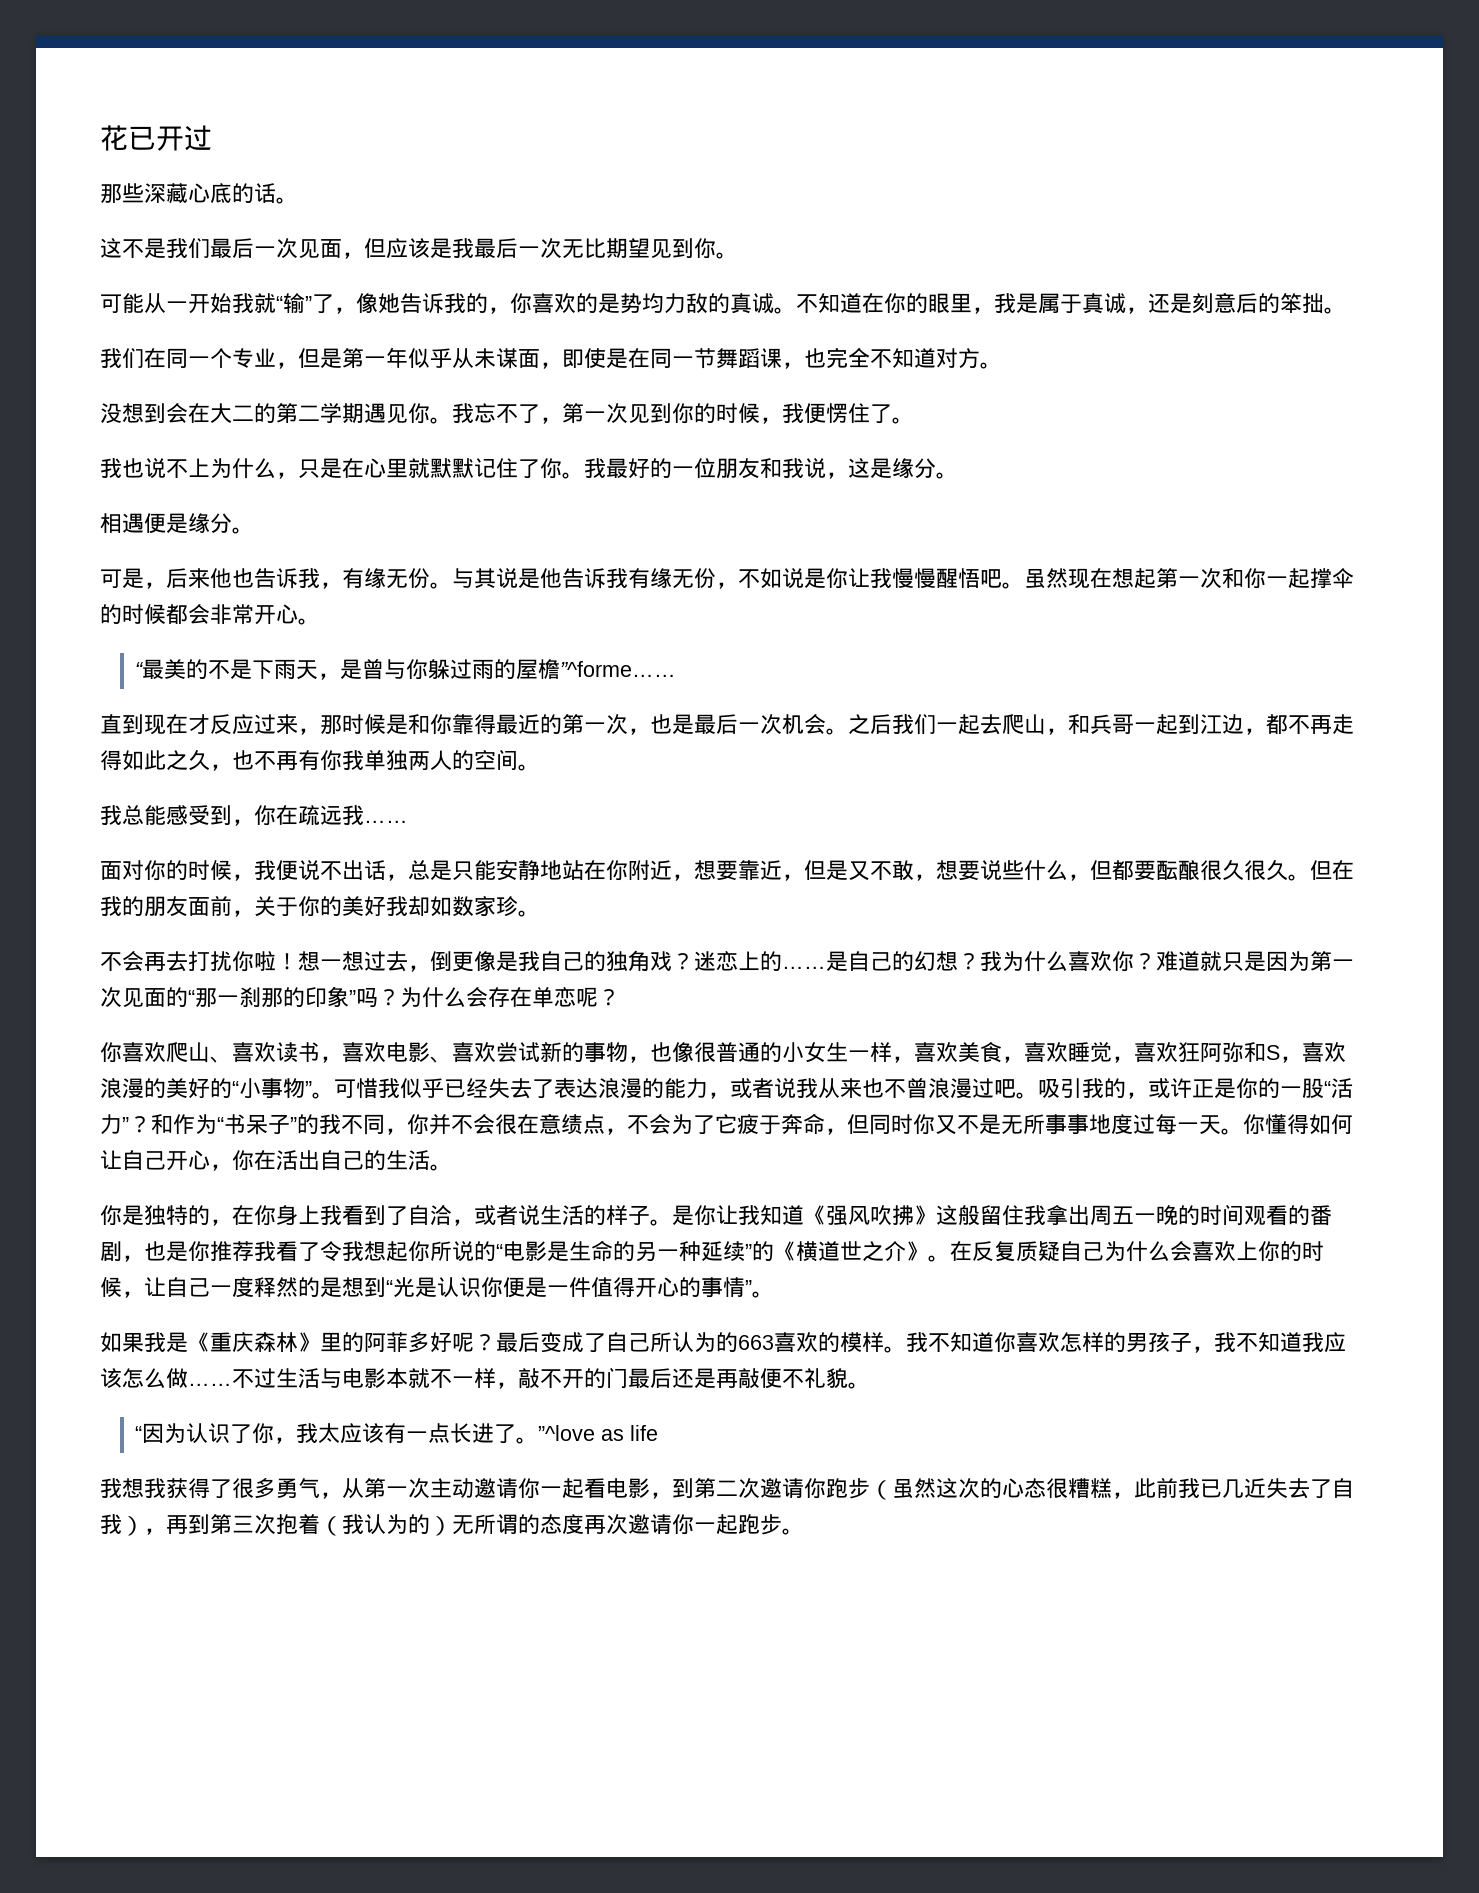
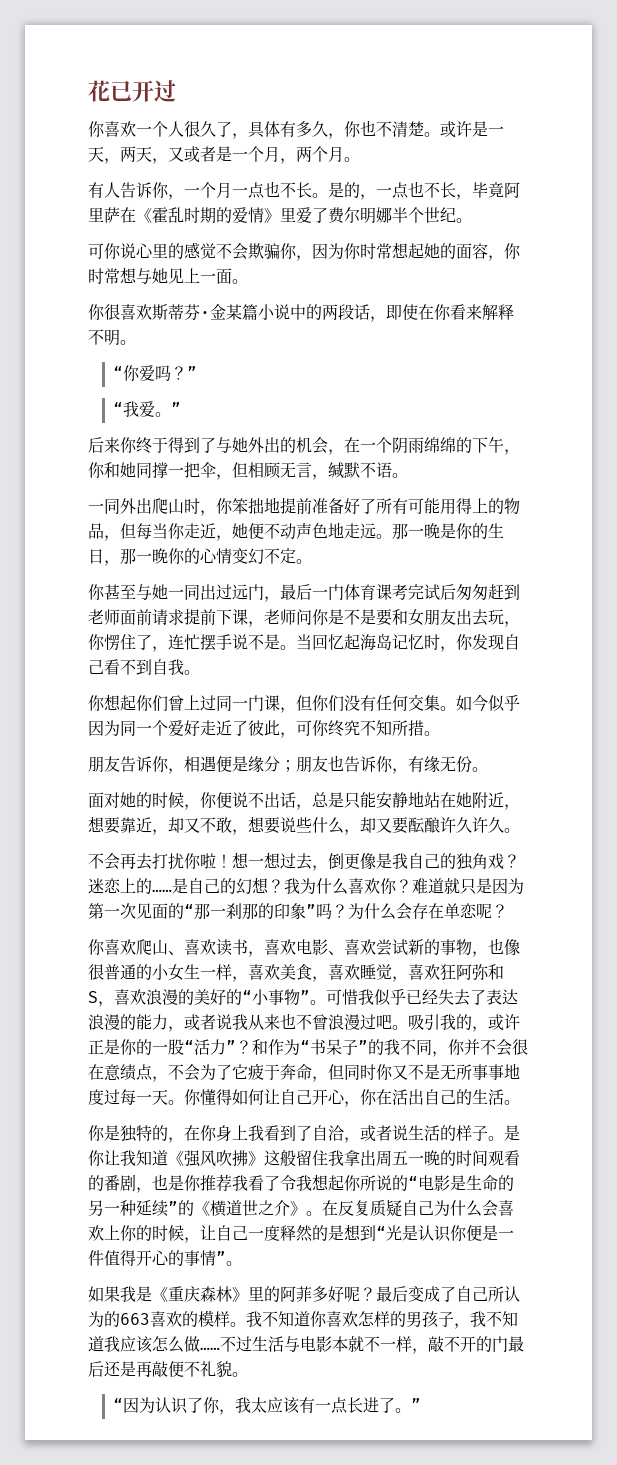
- 那些深藏心底的话。
- 这不是我们最后一次见面，但应该是我最后一次无比期望见到你。
- 可能从一开始我就“输”了，像她告诉我的，你喜欢的是势均力敌的真诚。不知道在你的眼里，我是属于真诚，还是刻意后的笨拙。
- 我们在同一个专业，但是第一年似乎从未谋面，即使是在同一节舞蹈课，也完全不知道对方。
- 没想到会在大二的第二学期遇见你。我忘不了，第一次见到你的时候，我便愣住了。
- 我也说不上为什么，只是在心里就默默记住了你。我最好的一位朋友和我说，这是缘分。
- 相遇便是缘分。
- 可是，后来他也告诉我，有缘无份。与其说是他告诉我有缘无份，不如说是你让我慢慢醒悟吧。虽然现在想起第一次和你一起撑伞的时候都会非常开心。
- “最美的不是下雨天，是曾与你躲过雨的屋檐”^forme……
- 直到现在才反应过来，那时候是和你靠得最近的第一次，也是最后一次机会。之后我们一起去爬山，和兵哥一起到江边，都不再走得如此之久，也不再有你我单独两人的空间。
- 我总能感受到，你在疏远我……
+ 你喜欢一个人很久了，具体有多久，你也不清楚。或许是一天，两天，又或者是一个月，两个月。
+ 有人告诉你，一个月一点也不长。是的，一点也不长，毕竟阿里萨在《霍乱时期的爱情》里爱了费尔明娜半个世纪。
+ 可你说心里的感觉不会欺骗你，因为你时常想起她的面容，你时常想与她见上一面。
+ 你很喜欢斯蒂芬·金某篇小说中的两段话，即使在你看来解释不明。
+ “你爱吗？”
+ “我爱。”
+ 后来你终于得到了与她外出的机会，在一个阴雨绵绵的下午，你和她同撑一把伞，但相顾无言，缄默不语。
+ 一同外出爬山时，你笨拙地提前准备好了所有可能用得上的物品，但每当你走近，她便不动声色地走远。那一晚是你的生日，那一晚你的心情变幻不定。
+ 你甚至与她一同出过远门，最后一门体育课考完试后匆匆赶到老师面前请求提前下课，老师问你是不是要和女朋友出去玩，你愣住了，连忙摆手说不是。当回忆起海岛记忆时，你发现自己看不到自我。
+ 你想起你们曾上过同一门课，但你们没有任何交集。如今似乎因为同一个爱好走近了彼此，可你终究不知所措。
+ 朋友告诉你，相遇便是缘分；朋友也告诉你，有缘无份。
- 面对你的时候，我便说不出话，总是只能安静地站在你附近，想要靠近，但是又不敢，想要说些什么，但都要酝酿很久很久。但在我的朋友面前，关于你的美好我却如数家珍。
+ 面对她的时候，你便说不出话，总是只能安静地站在她附近，想要靠近，却又不敢，想要说些什么，却又要酝酿许久许久。
- “因为认识了你，我太应该有一点长进了。”^love as life
- 我想我获得了很多勇气，从第一次主动邀请你一起看电影，到第二次邀请你跑步（虽然这次的心态很糟糕，此前我已几近失去了自我），再到第三次抱着（我认为的）无所谓的态度再次邀请你一起跑步。
+ “因为认识了你，我太应该有一点长进了。”

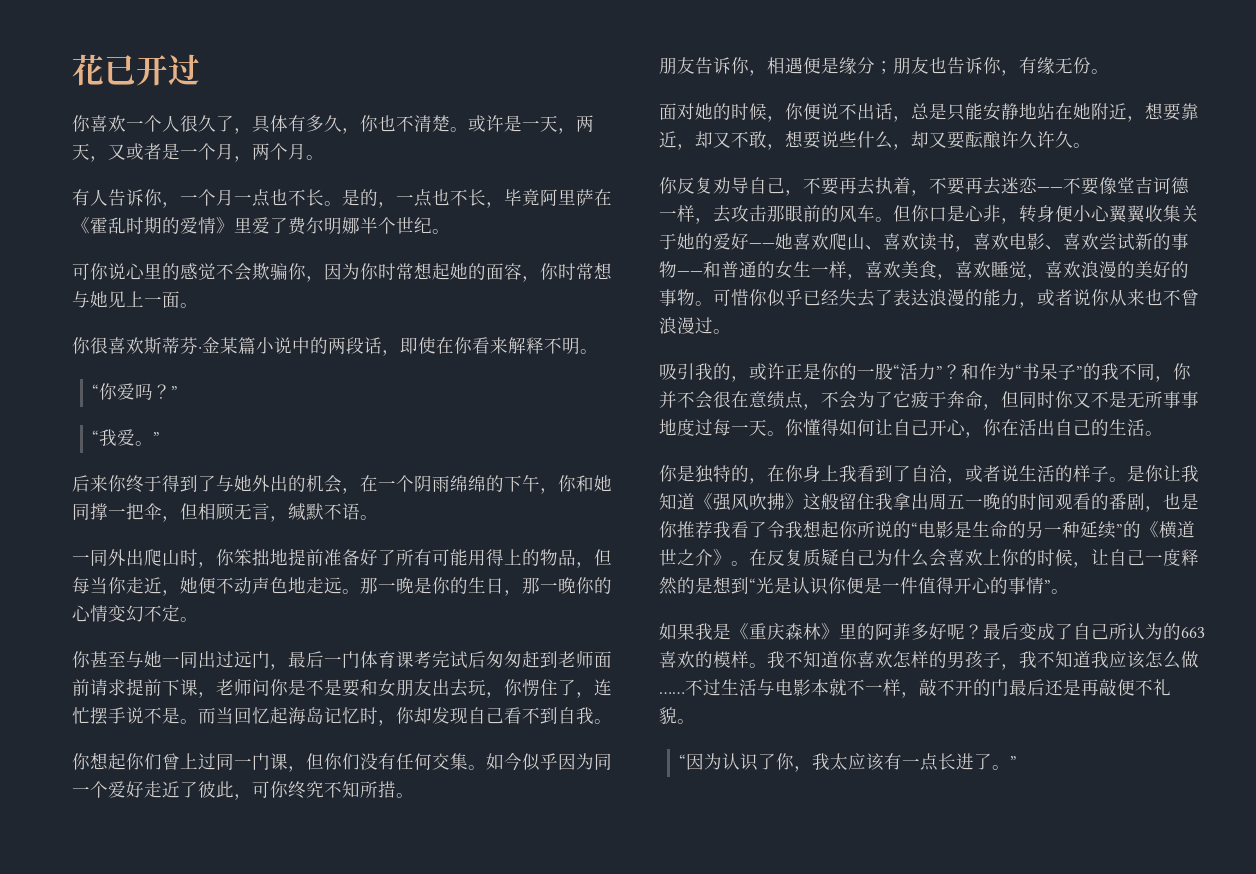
- 当回忆起海岛记忆时，你发现自己看不到自我。
+ 而当回忆起海岛记忆时，你却发现自己看不到自我。
- 不会再去打扰你啦！想一想过去，倒更像是我自己的独角戏？迷恋上的……是自己的幻想？我为什么喜欢你？难道就只是因为第一次见面的“那一刹那的印象”吗？为什么会存在单恋呢？
- 你喜欢爬山、喜欢读书，喜欢电影、喜欢尝试新的事物，也像很普通的小女生一样，喜欢美食，喜欢睡觉，喜欢狂阿弥和S，喜欢浪漫的美好的“小事物”。可惜我似乎已经失去了表达浪漫的能力，或者说我从来也不曾浪漫过吧。吸引我的，或许正是你的一股“活力”？
+ 你反复劝导自己，不要再去执着，不要再去迷恋——不要像堂吉诃德一样，去攻击那眼前的风车。但你口是心非，转身便小心翼翼收集关于她的爱好——她喜欢爬山、喜欢读书，喜欢电影、喜欢尝试新的事物——和普通的女生一样，喜欢美食，喜欢睡觉，喜欢浪漫的美好的事物。可惜你似乎已经失去了表达浪漫的能力，或者说你从来也不曾浪漫过。
+ 吸引我的，或许正是你的一股“活力”？

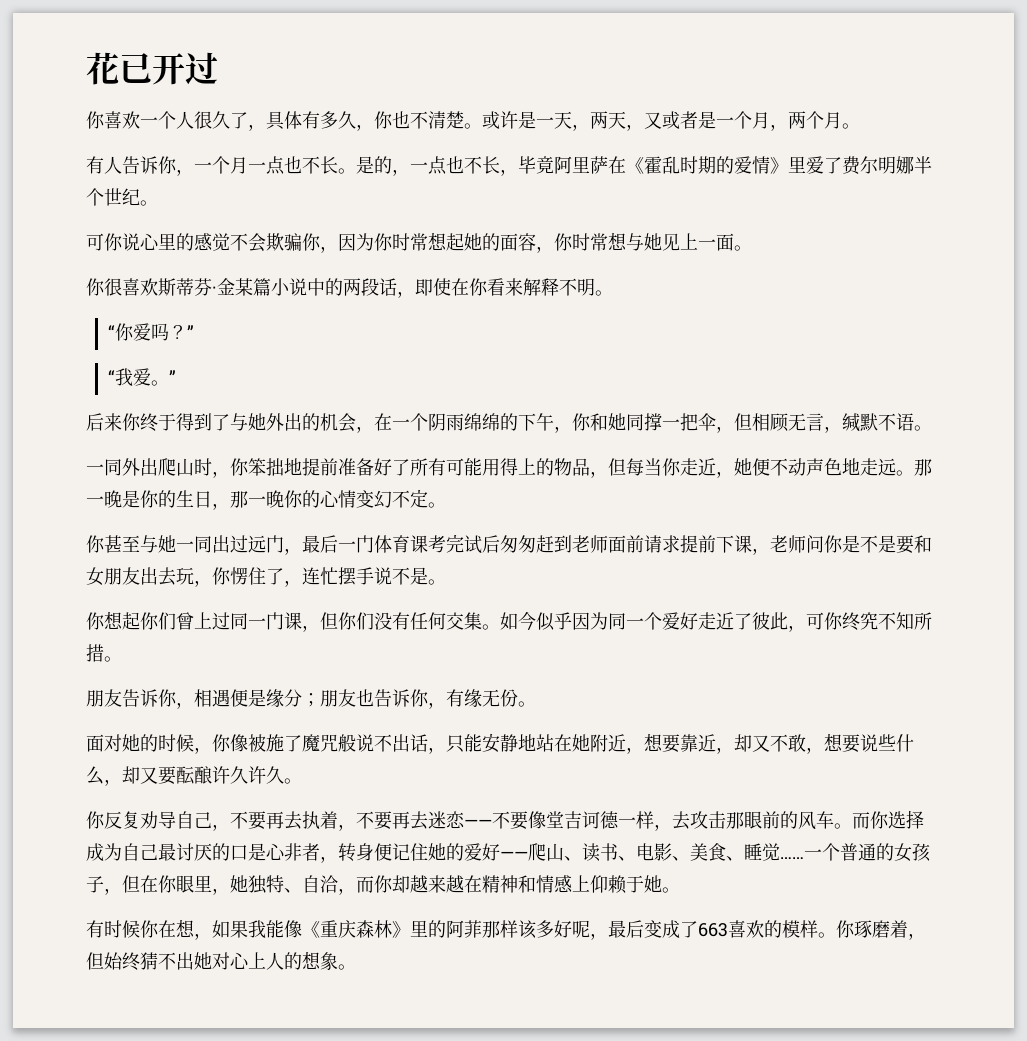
- 而当回忆起海岛记忆时，你却发现自己看不到自我。
- 面对她的时候，你便说不出话，总是只能安静地站在她附近，想要靠近，却又不敢，想要说些什么，却又要酝酿许久许久。
+ 面对她的时候，你像被施了魔咒般说不出话，只能安静地站在她附近，想要靠近，却又不敢，想要说些什么，却又要酝酿许久许久。
- 但你口是心非，转身便小心翼翼收集关于她的爱好——她喜欢爬山、喜欢读书，喜欢电影、喜欢尝试新的事物——和普通的女生一样，喜欢美食，喜欢睡觉，喜欢浪漫的美好的事物。可惜你似乎已经失去了表达浪漫的能力，或者说你从来也不曾浪漫过。
- 吸引我的，或许正是你的一股“活力”？和作为“书呆子”的我不同，你并不会很在意绩点，不会为了它疲于奔命，但同时你又不是无所事事地度过每一天。你懂得如何让自己开心，你在活出自己的生活。
- 你是独特的，在你身上我看到了自洽，或者说生活的样子。是你让我知道《强风吹拂》这般留住我拿出周五一晚的时间观看的番剧，也是你推荐我看了令我想起你所说的“电影是生命的另一种延续”的《横道世之介》。在反复质疑自己为什么会喜欢上你的时候，让自己一度释然的是想到“光是认识你便是一件值得开心的事情”。
- 如果我是《重庆森林》里的阿菲多好呢？最后变成了自己所认为的663喜欢的模样。我不知道你喜欢怎样的男孩子，我不知道我应该怎么做……不过生活与电影本就不一样，敲不开的门最后还是再敲便不礼貌。
- “因为认识了你，我太应该有一点长进了。”
+ 而你选择成为自己最讨厌的口是心非者，转身便记住她的爱好——爬山、读书、电影、美食、睡觉……一个普通的女孩子，但在你眼里，她独特、自洽，而你却越来越在精神和情感上仰赖于她。
+ 有时候你在想，如果我能像《重庆森林》里的阿菲那样该多好呢，最后变成了663喜欢的模样。你琢磨着，但始终猜不出她对心上人的想象。

